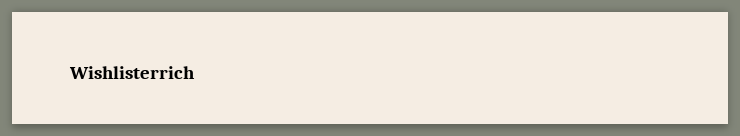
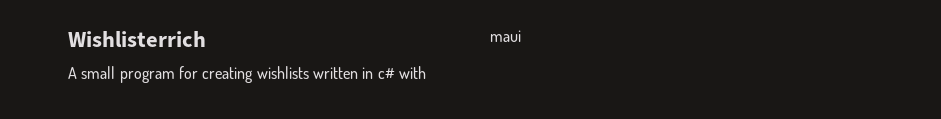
+ A small program for creating wishlists written in c# with maui

